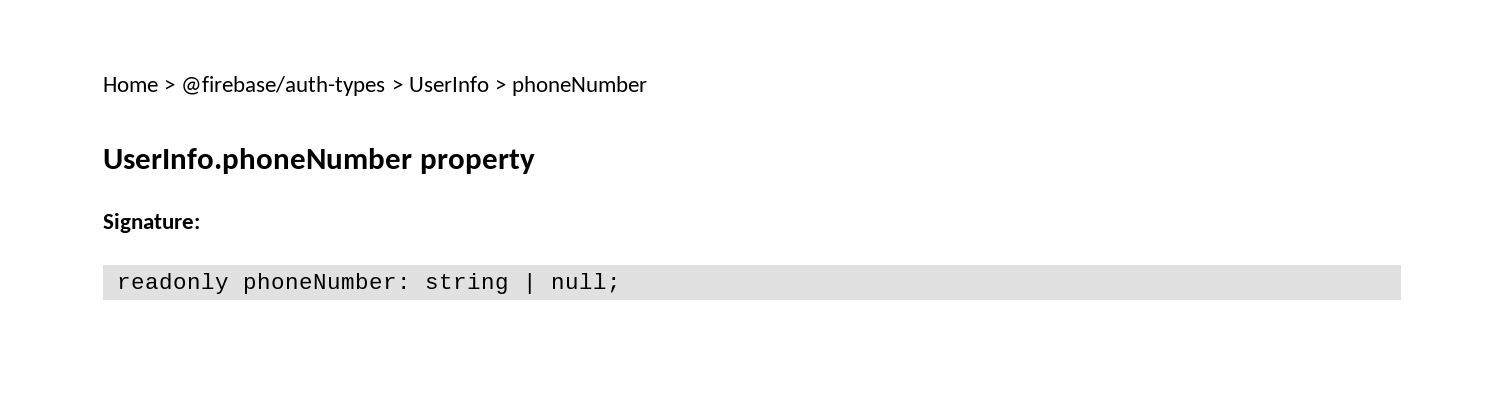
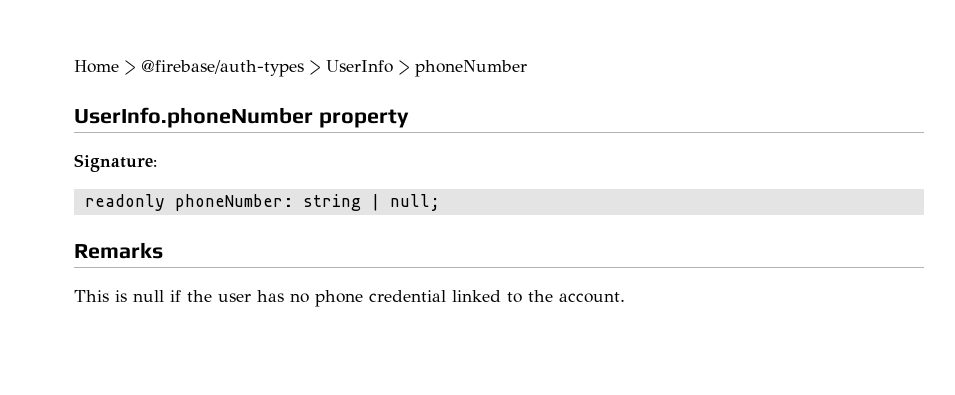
+ Remarks
+ This is null if the user has no phone credential linked to the account.

